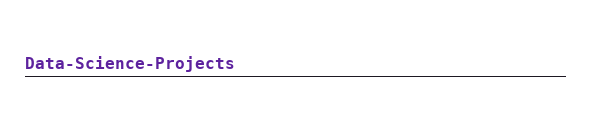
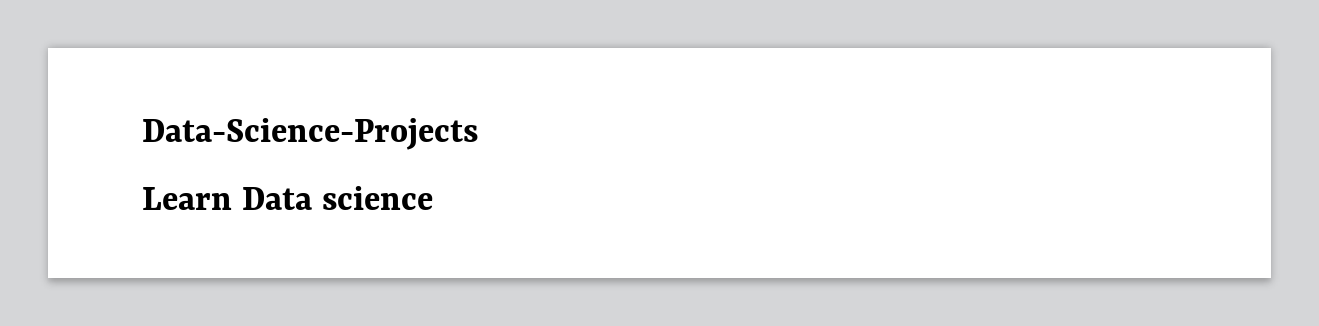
+ Learn Data science

